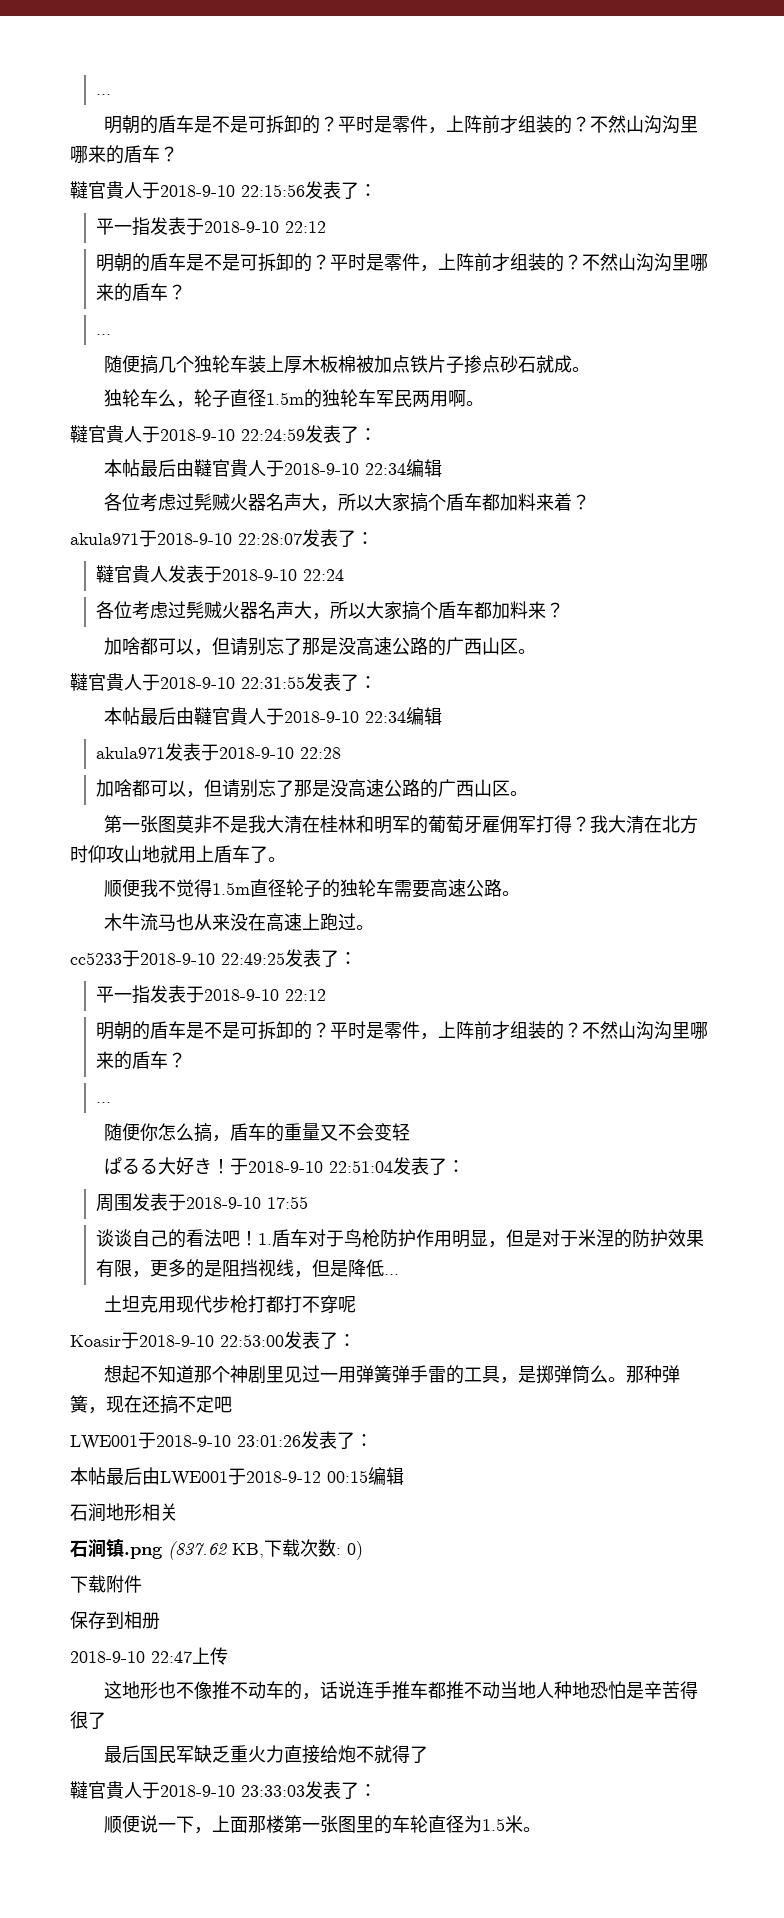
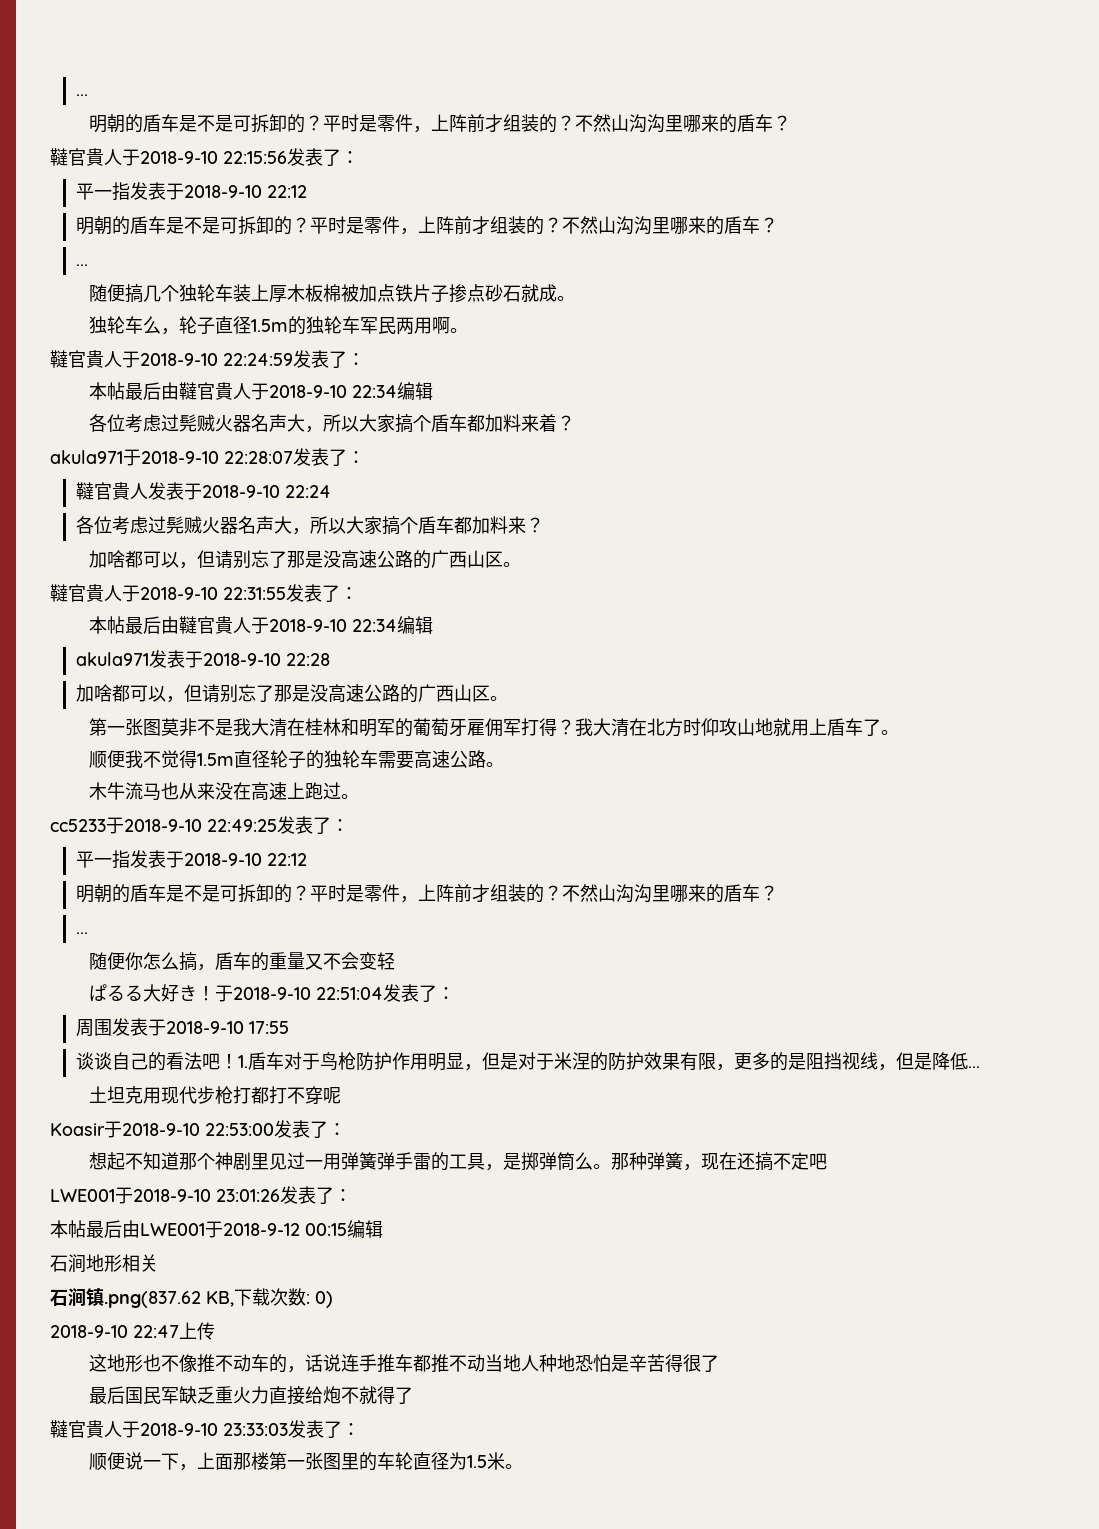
- 石涧镇.png (837.62 KB,下载次数: 0)
+ 石涧镇.png(837.62 KB,下载次数: 0)
- 下载附件
- 保存到相册

